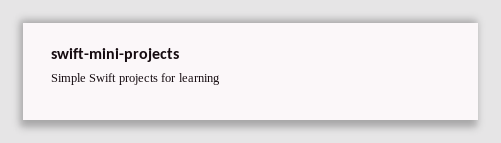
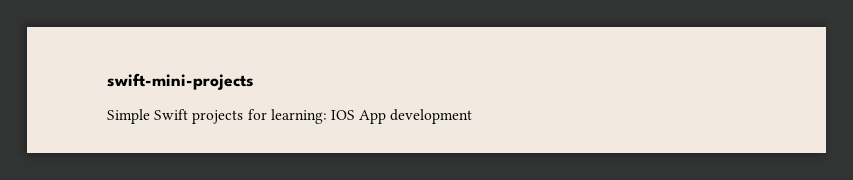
- Simple Swift projects for learning
+ Simple Swift projects for learning: IOS App development

